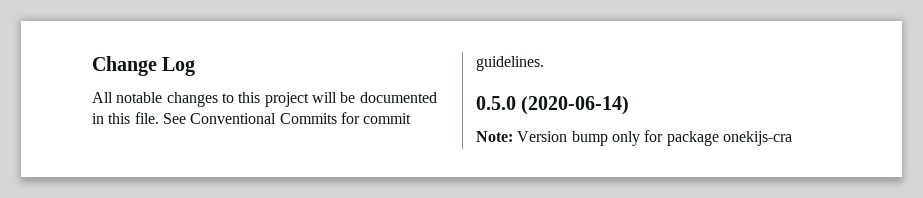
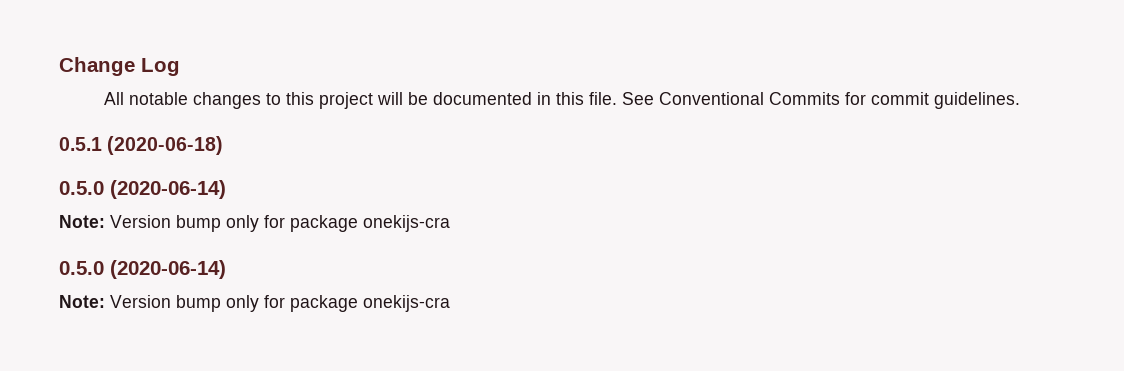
+ 0.5.1 (2020-06-18)
+ 0.5.0 (2020-06-14)
+ Note: Version bump only for package onekijs-cra

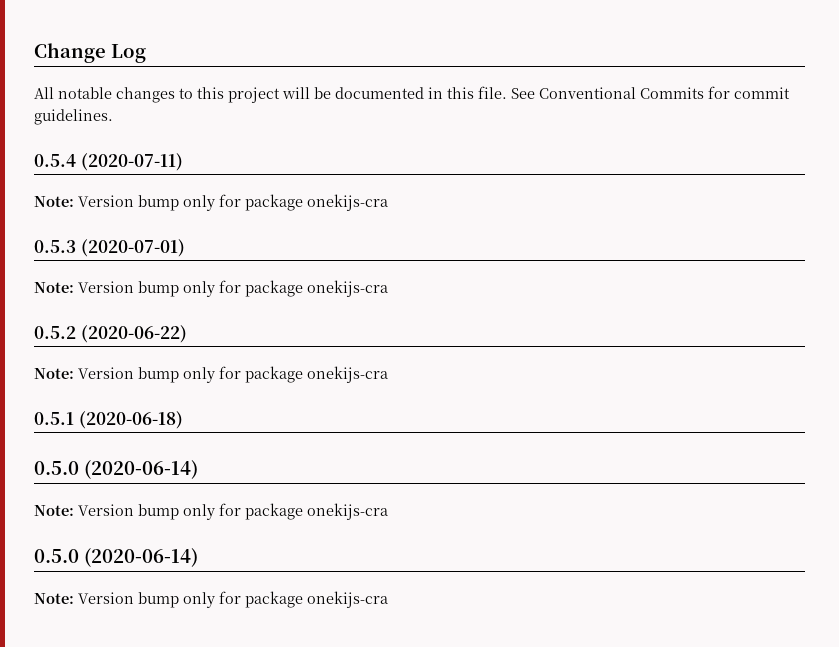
+ 0.5.4 (2020-07-11)
+ Note: Version bump only for package onekijs-cra
+ 0.5.3 (2020-07-01)
+ Note: Version bump only for package onekijs-cra
+ 0.5.2 (2020-06-22)
+ Note: Version bump only for package onekijs-cra

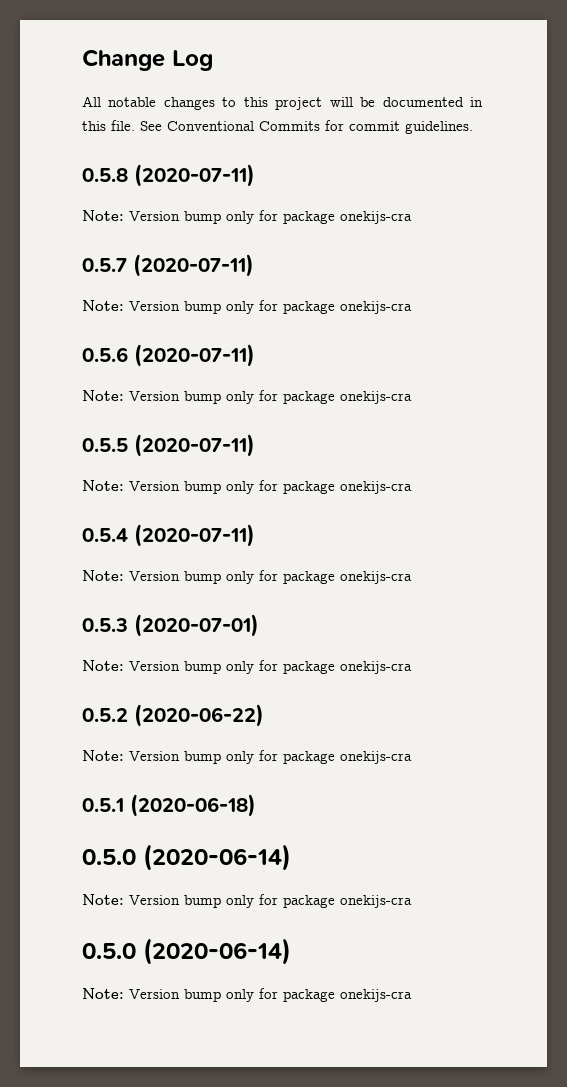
+ 0.5.8 (2020-07-11)
+ Note: Version bump only for package onekijs-cra
+ 0.5.7 (2020-07-11)
+ Note: Version bump only for package onekijs-cra
+ 0.5.6 (2020-07-11)
+ Note: Version bump only for package onekijs-cra
+ 0.5.5 (2020-07-11)
+ Note: Version bump only for package onekijs-cra

